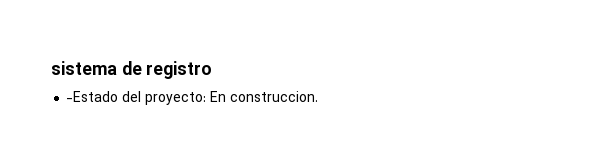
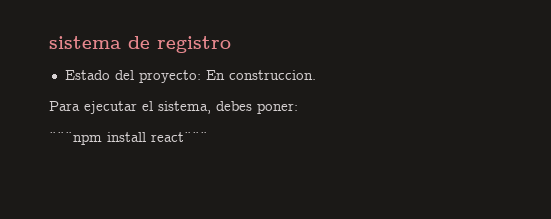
- -Estado del proyecto: En construccion.
+ Estado del proyecto: En construccion.
+ Para ejecutar el sistema, debes poner:
+ ¨¨¨npm install react¨¨¨

